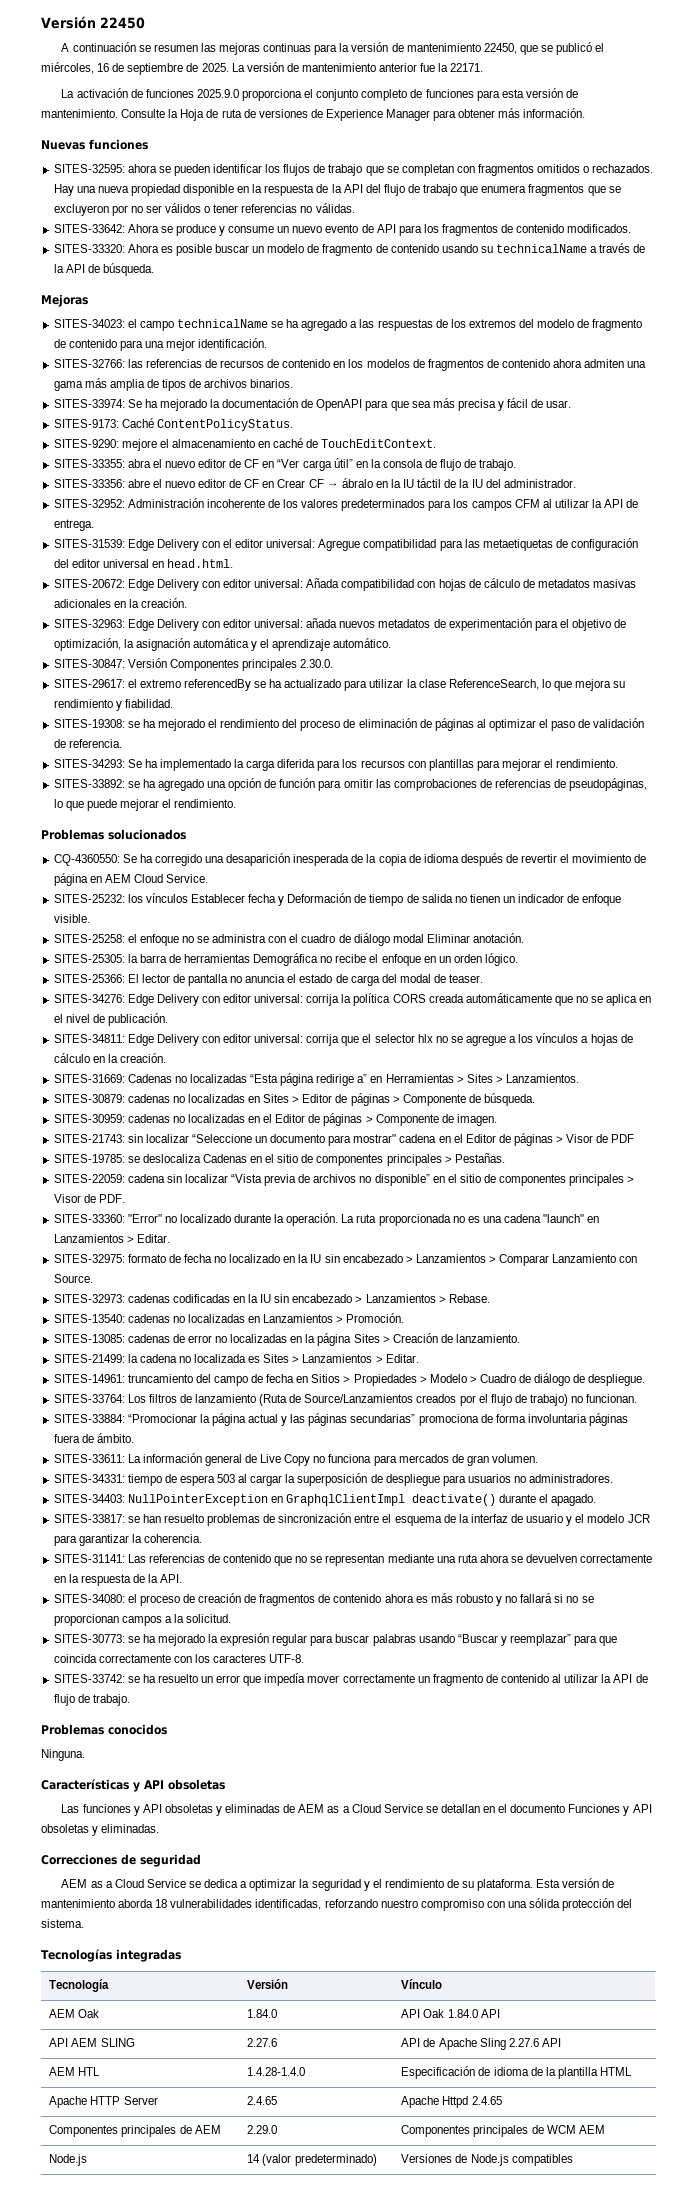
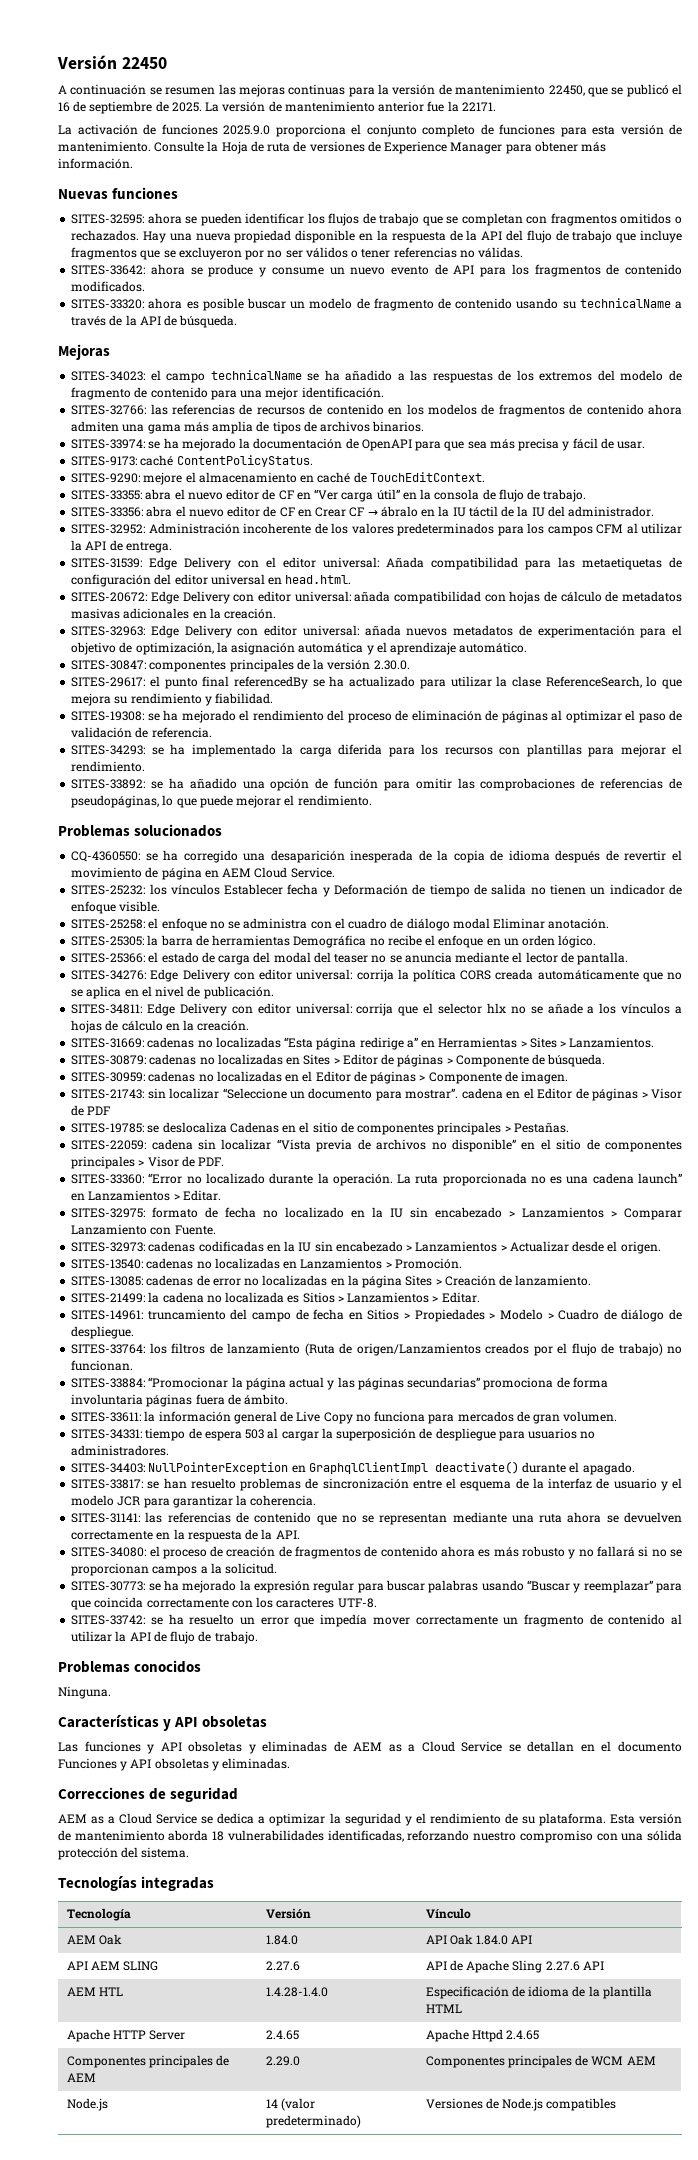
- A continuación se resumen las mejoras continuas para la versión de mantenimiento 22450, que se publicó el miércoles, 16 de septiembre de 2025.
+ A continuación se resumen las mejoras continuas para la versión de mantenimiento 22450, que se publicó el 16 de septiembre de 2025.
- Hay una nueva propiedad disponible en la respuesta de la API del flujo de trabajo que enumera fragmentos que se excluyeron por no ser válidos o tener referencias no válidas.
+ Hay una nueva propiedad disponible en la respuesta de la API del flujo de trabajo que incluye fragmentos que se excluyeron por no ser válidos o tener referencias no válidas.
- SITES-33642: Ahora se produce y consume un nuevo evento de API para los fragmentos de contenido modificados.
+ SITES-33642: ahora se produce y consume un nuevo evento de API para los fragmentos de contenido modificados.
- SITES-33320: Ahora es posible buscar un modelo de fragmento de contenido usando su technicalName a través de la API de búsqueda.
+ SITES-33320: ahora es posible buscar un modelo de fragmento de contenido usando su technicalName a través de la API de búsqueda.
- SITES-34023: el campo technicalName se ha agregado a las respuestas de los extremos del modelo de fragmento de contenido para una mejor identificación.
+ SITES-34023: el campo technicalName se ha añadido a las respuestas de los extremos del modelo de fragmento de contenido para una mejor identificación.
- SITES-33974: Se ha mejorado la documentación de OpenAPI para que sea más precisa y fácil de usar.
+ SITES-33974: se ha mejorado la documentación de OpenAPI para que sea más precisa y fácil de usar.
- SITES-9173: Caché ContentPolicyStatus.
+ SITES-9173: caché ContentPolicyStatus.
- SITES-33356: abre el nuevo editor de CF en Crear CF → ábralo en la IU táctil de la IU del administrador.
+ SITES-33356: abra el nuevo editor de CF en Crear CF → ábralo en la IU táctil de la IU del administrador.
- SITES-31539: Edge Delivery con el editor universal: Agregue compatibilidad para las metaetiquetas de configuración del editor universal en head.html.
+ SITES-31539: Edge Delivery con el editor universal: Añada compatibilidad para las metaetiquetas de configuración del editor universal en head.html.
- SITES-20672: Edge Delivery con editor universal: Añada compatibilidad con hojas de cálculo de metadatos masivas adicionales en la creación.
+ SITES-20672: Edge Delivery con editor universal: añada compatibilidad con hojas de cálculo de metadatos masivas adicionales en la creación.
- SITES-30847: Versión Componentes principales 2.30.0.
+ SITES-30847: componentes principales de la versión 2.30.0.
- SITES-29617: el extremo referencedBy se ha actualizado para utilizar la clase ReferenceSearch, lo que mejora su rendimiento y fiabilidad.
+ SITES-29617: el punto final referencedBy se ha actualizado para utilizar la clase ReferenceSearch, lo que mejora su rendimiento y fiabilidad.
- SITES-34293: Se ha implementado la carga diferida para los recursos con plantillas para mejorar el rendimiento.
+ SITES-34293: se ha implementado la carga diferida para los recursos con plantillas para mejorar el rendimiento.
- SITES-33892: se ha agregado una opción de función para omitir las comprobaciones de referencias de pseudopáginas, lo que puede mejorar el rendimiento.
+ SITES-33892: se ha añadido una opción de función para omitir las comprobaciones de referencias de pseudopáginas, lo que puede mejorar el rendimiento.
- CQ-4360550: Se ha corregido una desaparición inesperada de la copia de idioma después de revertir el movimiento de página en AEM Cloud Service.
+ CQ-4360550: se ha corregido una desaparición inesperada de la copia de idioma después de revertir el movimiento de página en AEM Cloud Service.
- SITES-25366: El lector de pantalla no anuncia el estado de carga del modal de teaser.
+ SITES-25366: el estado de carga del modal del teaser no se anuncia mediante el lector de pantalla.
- SITES-34811: Edge Delivery con editor universal: corrija que el selector hlx no se agregue a los vínculos a hojas de cálculo en la creación.
+ SITES-34811: Edge Delivery con editor universal: corrija que el selector hlx no se añade a los vínculos a hojas de cálculo en la creación.
- SITES-31669: Cadenas no localizadas “Esta página redirige a” en Herramientas > Sites > Lanzamientos.
+ SITES-31669: cadenas no localizadas “Esta página redirige a” en Herramientas > Sites > Lanzamientos.
- SITES-21743: sin localizar “Seleccione un documento para mostrar" cadena en el Editor de páginas > Visor de PDF
+ SITES-21743: sin localizar “Seleccione un documento para mostrar”. cadena en el Editor de páginas > Visor de PDF
- SITES-33360: "Error" no localizado durante la operación.
+ SITES-33360: “Error no localizado durante la operación.
- La ruta proporcionada no es una cadena "launch" en Lanzamientos > Editar.
+ La ruta proporcionada no es una cadena launch” en Lanzamientos > Editar.
- SITES-32975: formato de fecha no localizado en la IU sin encabezado > Lanzamientos > Comparar Lanzamiento con Source.
+ SITES-32975: formato de fecha no localizado en la IU sin encabezado > Lanzamientos > Comparar Lanzamiento con Fuente.
- SITES-32973: cadenas codificadas en la IU sin encabezado > Lanzamientos > Rebase.
+ SITES-32973: cadenas codificadas en la IU sin encabezado > Lanzamientos > Actualizar desde el origen.
- SITES-21499: la cadena no localizada es Sites > Lanzamientos > Editar.
+ SITES-21499: la cadena no localizada es Sitios > Lanzamientos > Editar.
- SITES-33764: Los filtros de lanzamiento (Ruta de Source/Lanzamientos creados por el flujo de trabajo) no funcionan.
+ SITES-33764: los filtros de lanzamiento (Ruta de origen/Lanzamientos creados por el flujo de trabajo) no funcionan.
- SITES-33611: La información general de Live Copy no funciona para mercados de gran volumen.
+ SITES-33611: la información general de Live Copy no funciona para mercados de gran volumen.
- SITES-31141: Las referencias de contenido que no se representan mediante una ruta ahora se devuelven correctamente en la respuesta de la API.
+ SITES-31141: las referencias de contenido que no se representan mediante una ruta ahora se devuelven correctamente en la respuesta de la API.

